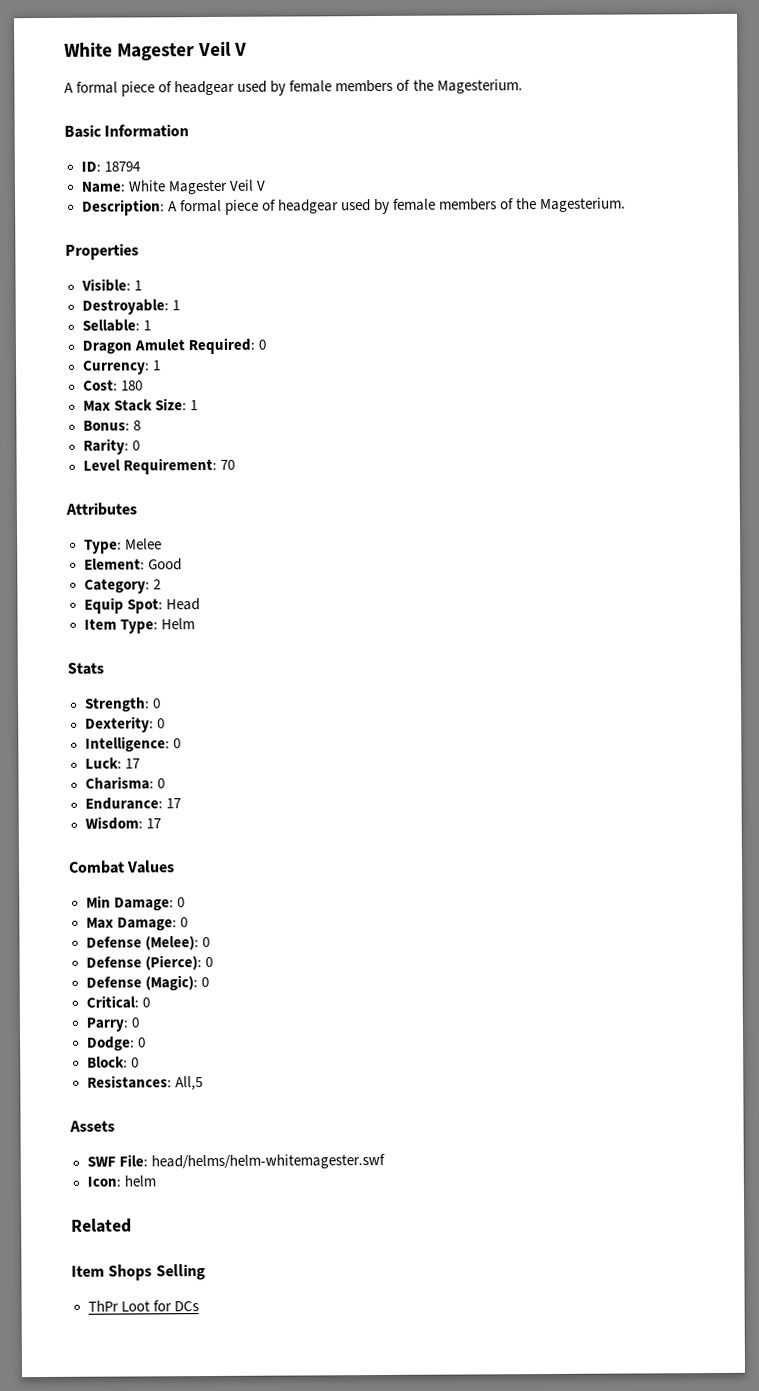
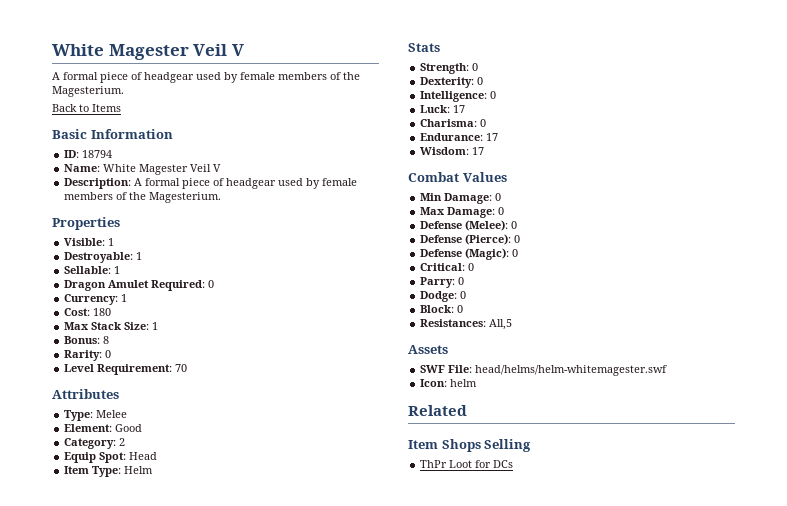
+ Back to Items

